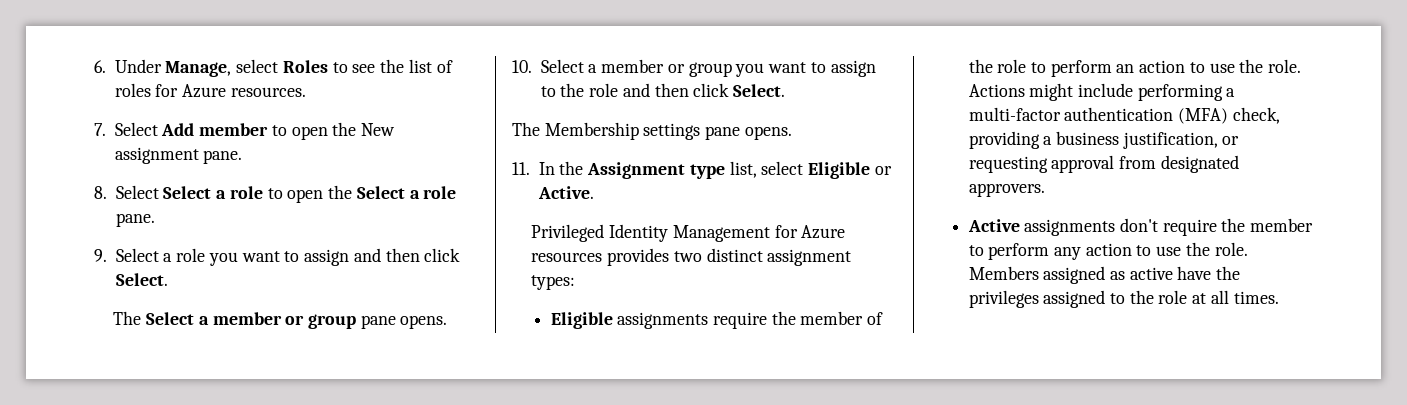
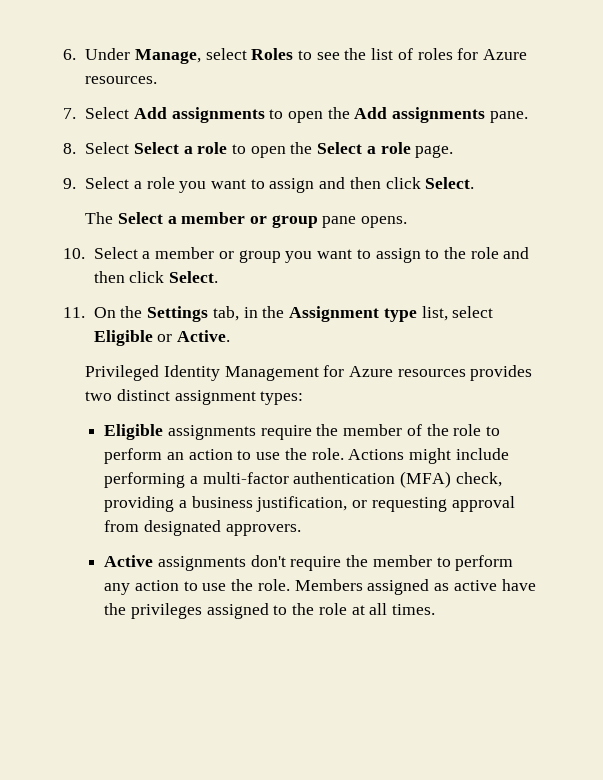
- 7. Select Add member to open the New assignment pane.
+ 7. Select Add assignments to open the Add assignments pane.
- 8. Select Select a role to open the Select a role pane.
+ 8. Select Select a role to open the Select a role page.
- The Membership settings pane opens.
- 11. In the Assignment type list, select Eligible or Active.
+ 11. On the Settings tab, in the Assignment type list, select Eligible or Active.

